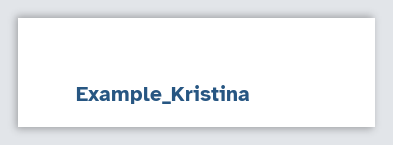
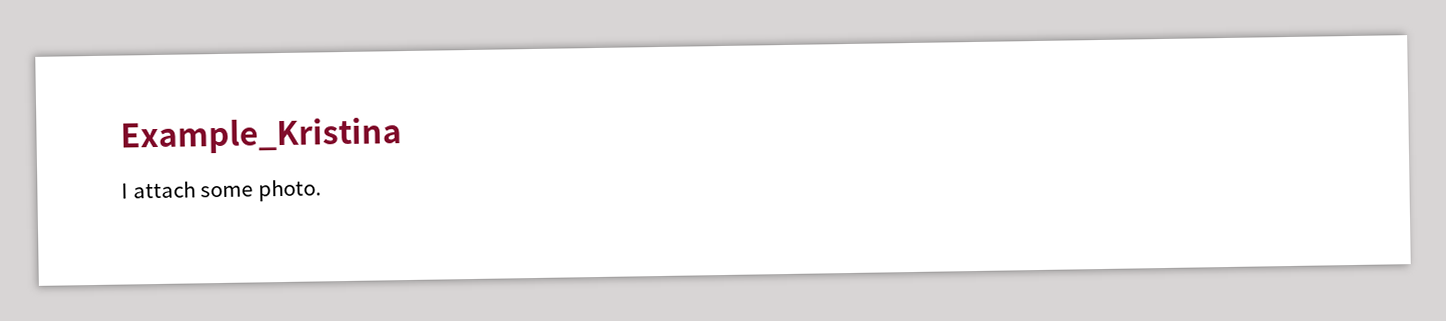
+ I attach some photo.

